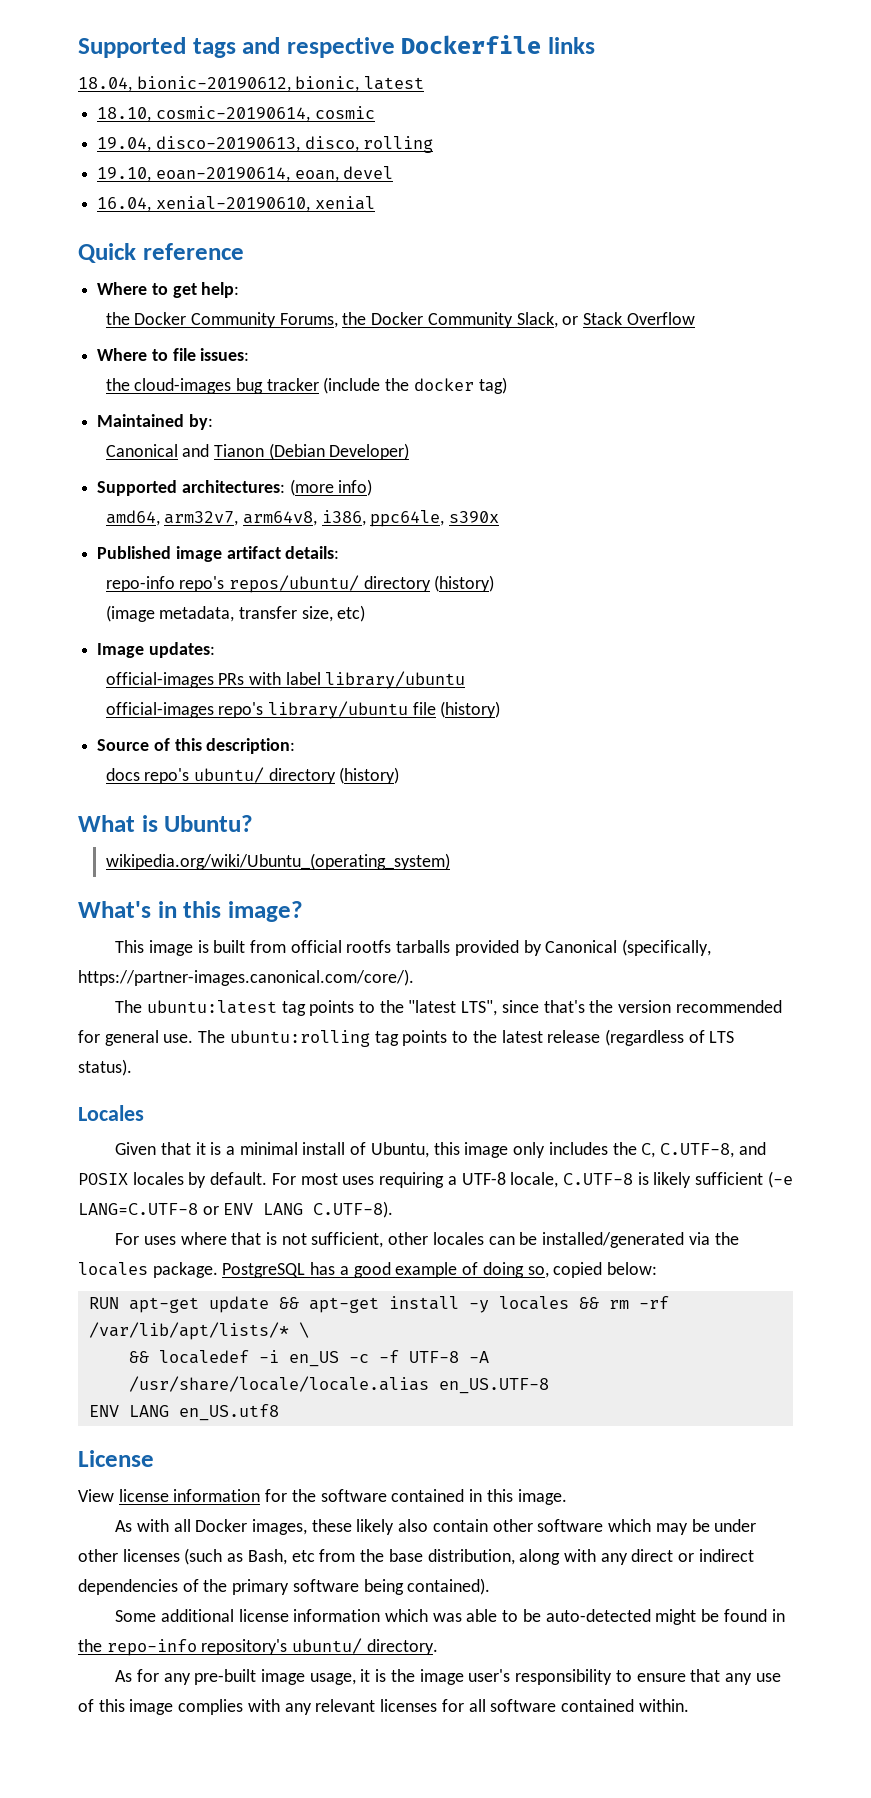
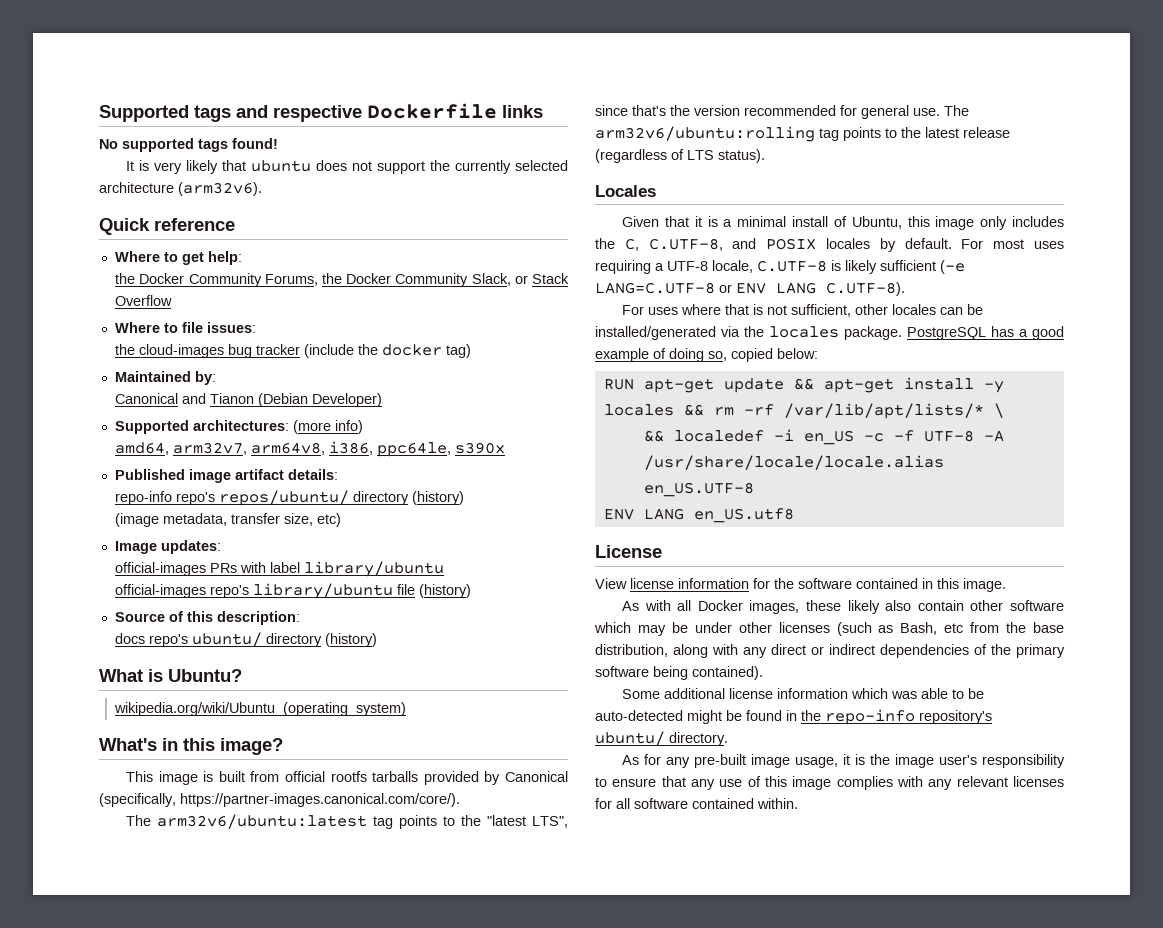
- 18.04, bionic-20190612, bionic, latest
- 18.10, cosmic-20190614, cosmic
- 19.04, disco-20190613, disco, rolling
- 19.10, eoan-20190614, eoan, devel
- 16.04, xenial-20190610, xenial
+ No supported tags found!
+ It is very likely that ubuntu does not support the currently selected architecture (arm32v6).
- The ubuntu:latest tag points to the "latest LTS", since that's the version recommended for general use.
+ The arm32v6/ubuntu:latest tag points to the "latest LTS", since that's the version recommended for general use.
- The ubuntu:rolling tag points to the latest release (regardless of LTS status).
+ The arm32v6/ubuntu:rolling tag points to the latest release (regardless of LTS status).

